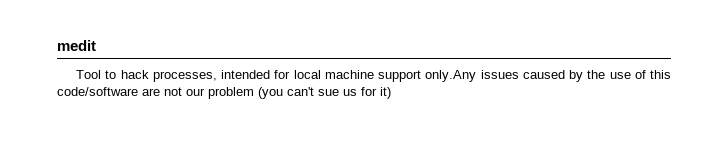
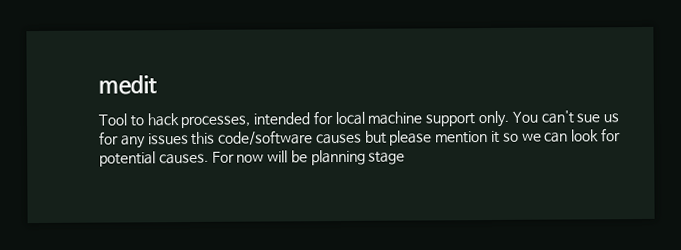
- Tool to hack processes, intended for local machine support only.Any issues caused by the use of this code/software are not our problem (you can't sue us for it)
+ Tool to hack processes, intended for local machine support only. You can't sue us for any issues this code/software causes but please mention it so we can look for potential causes. For now will be planning stage

